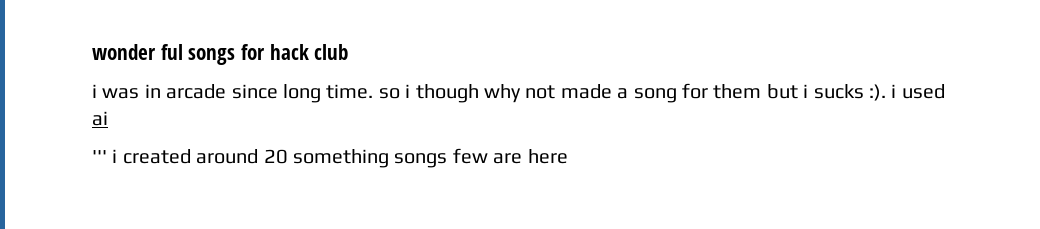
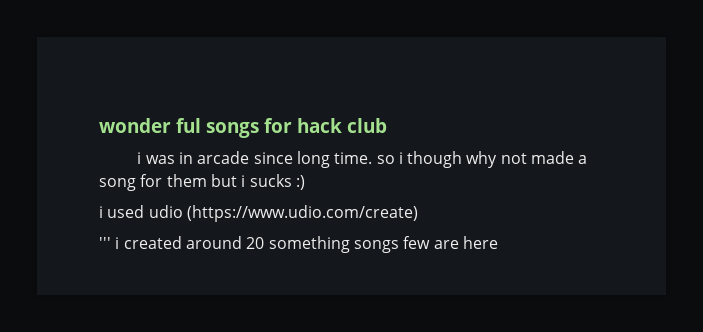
- i was in arcade since long time. so i though why not made a song for them but i sucks :). i used ai
+ i was in arcade since long time. so i though why not made a song for them but i sucks :)
+ i used udio (https://www.udio.com/create)

